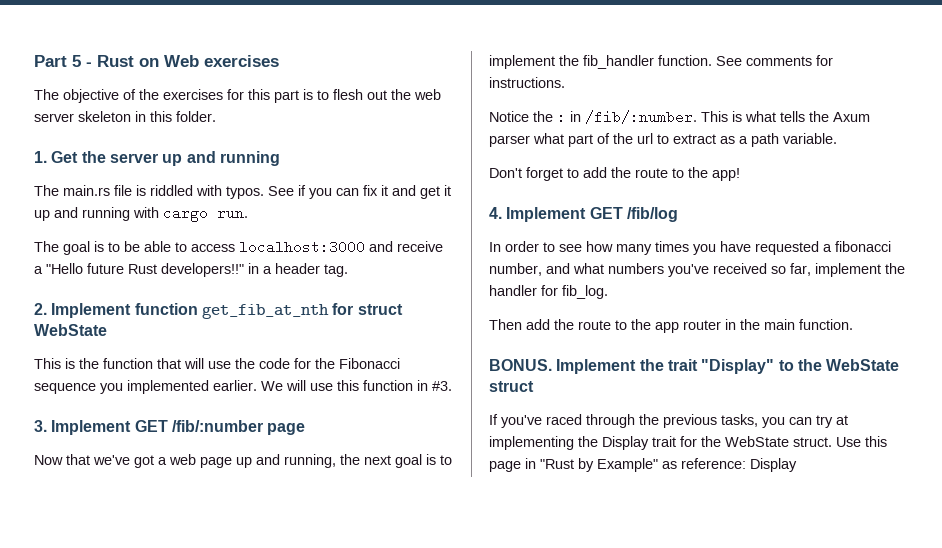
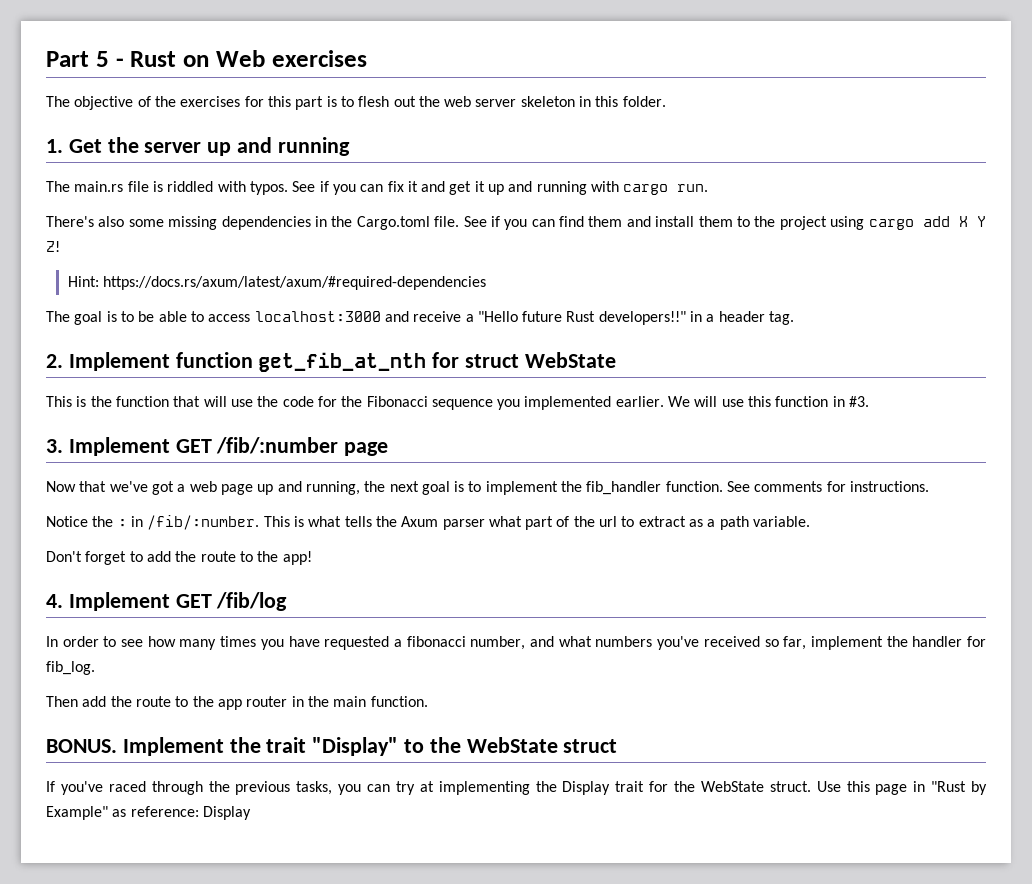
+ There's also some missing dependencies in the Cargo.toml file. See if you can find them and install them to the project using cargo add X Y Z!
+ Hint: https://docs.rs/axum/latest/axum/#required-dependencies

